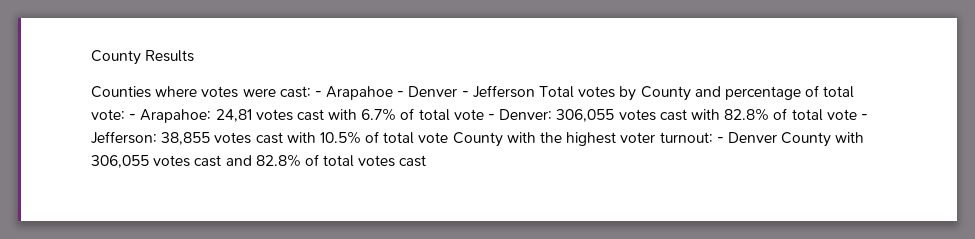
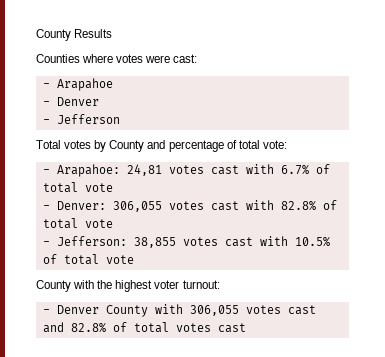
- Counties where votes were cast: - Arapahoe - Denver - Jefferson Total votes by County and percentage of total vote: - Arapahoe:
+ Counties where votes were cast:
+ - Arapahoe
+ - Denver
+ - Jefferson
+ Total votes by County and percentage of total vote:
+ - Arapahoe:
- 24,81 votes cast with 6.7% of total vote - Denver:
+ 24,81 votes cast with 6.7% of total vote
+ - Denver:
- 306,055 votes cast with 82.8% of total vote - Jefferson:
+ 306,055 votes cast with 82.8% of total vote
+ - Jefferson:
- 38,855 votes cast with 10.5% of total vote County with the highest voter turnout: - Denver County with 306,055 votes cast and 82.8% of total votes cast
+ 38,855 votes cast with 10.5% of total vote
+ County with the highest voter turnout:
+ - Denver County with 306,055 votes cast and 82.8% of total votes cast

